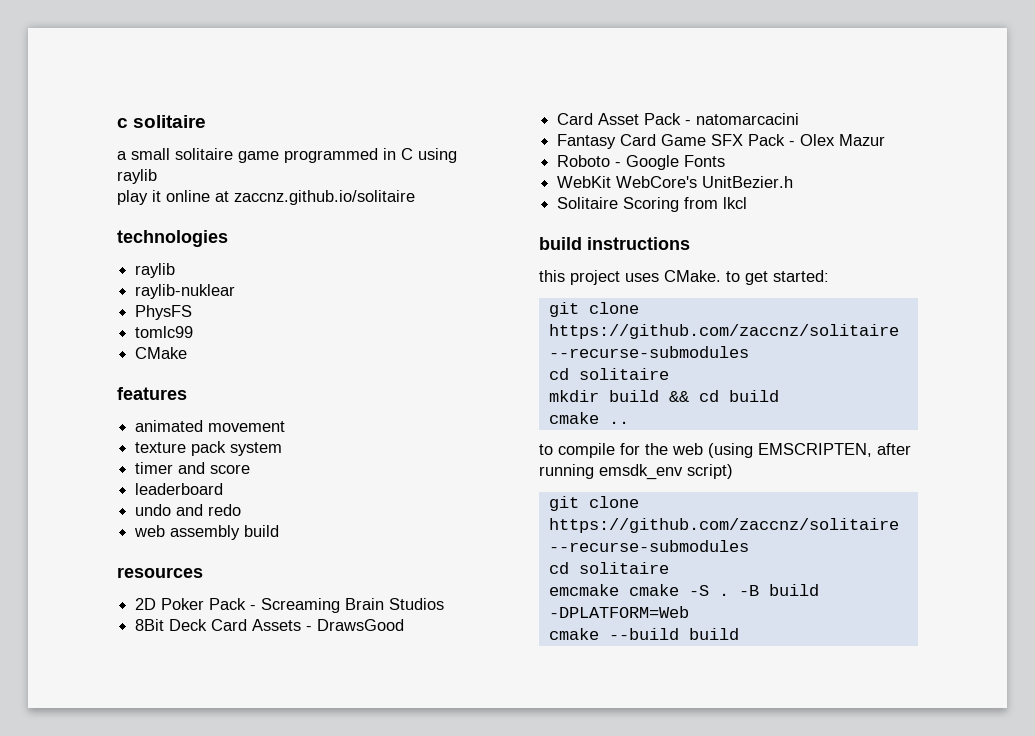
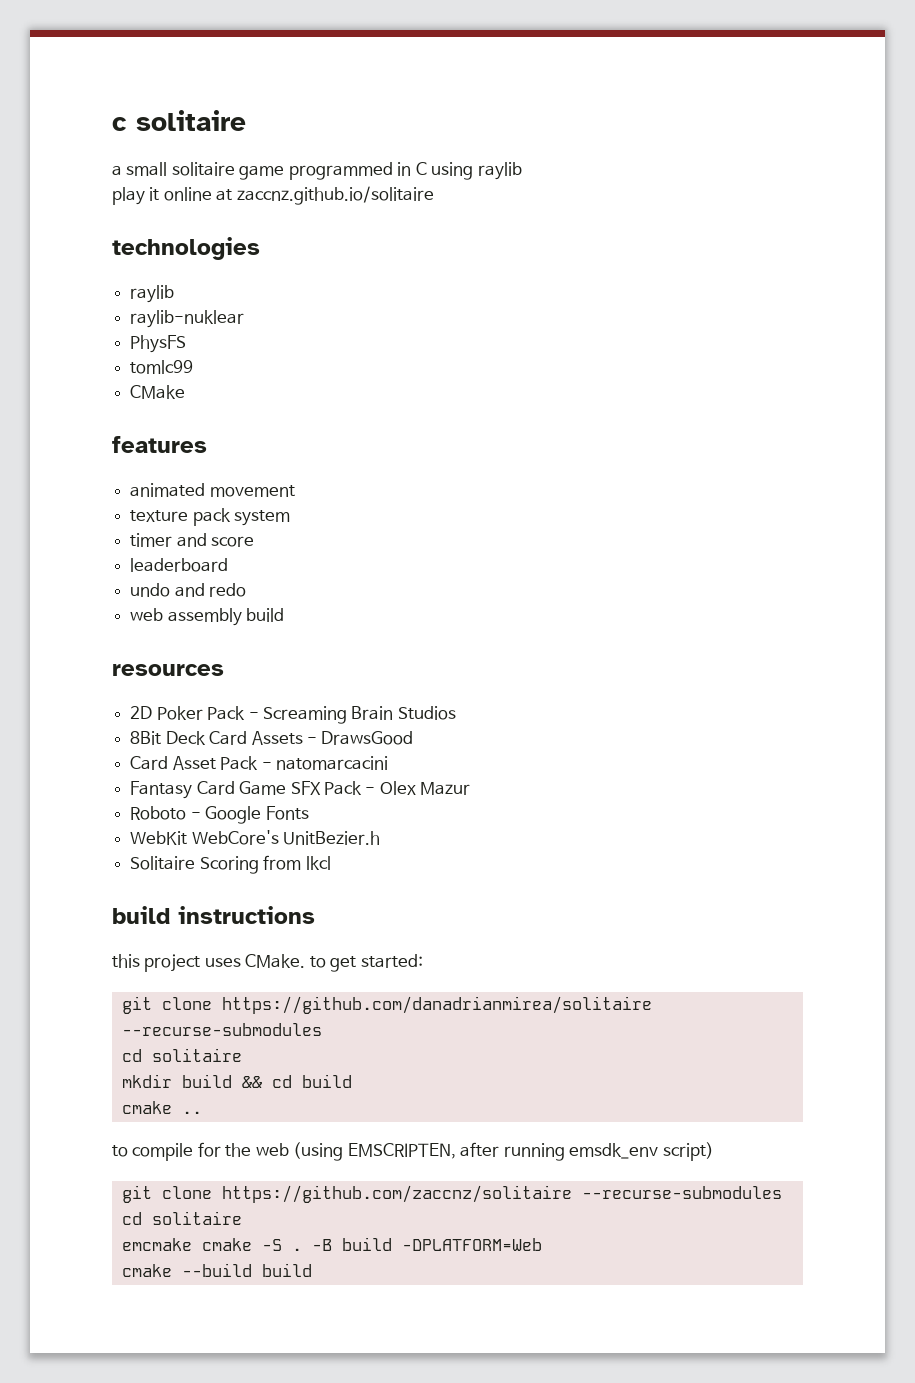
  this project uses CMake. to get started:
- git clone https://github.com/zaccnz/solitaire --recurse-submodules
+ git clone https://github.com/danadrianmirea/solitaire --recurse-submodules

